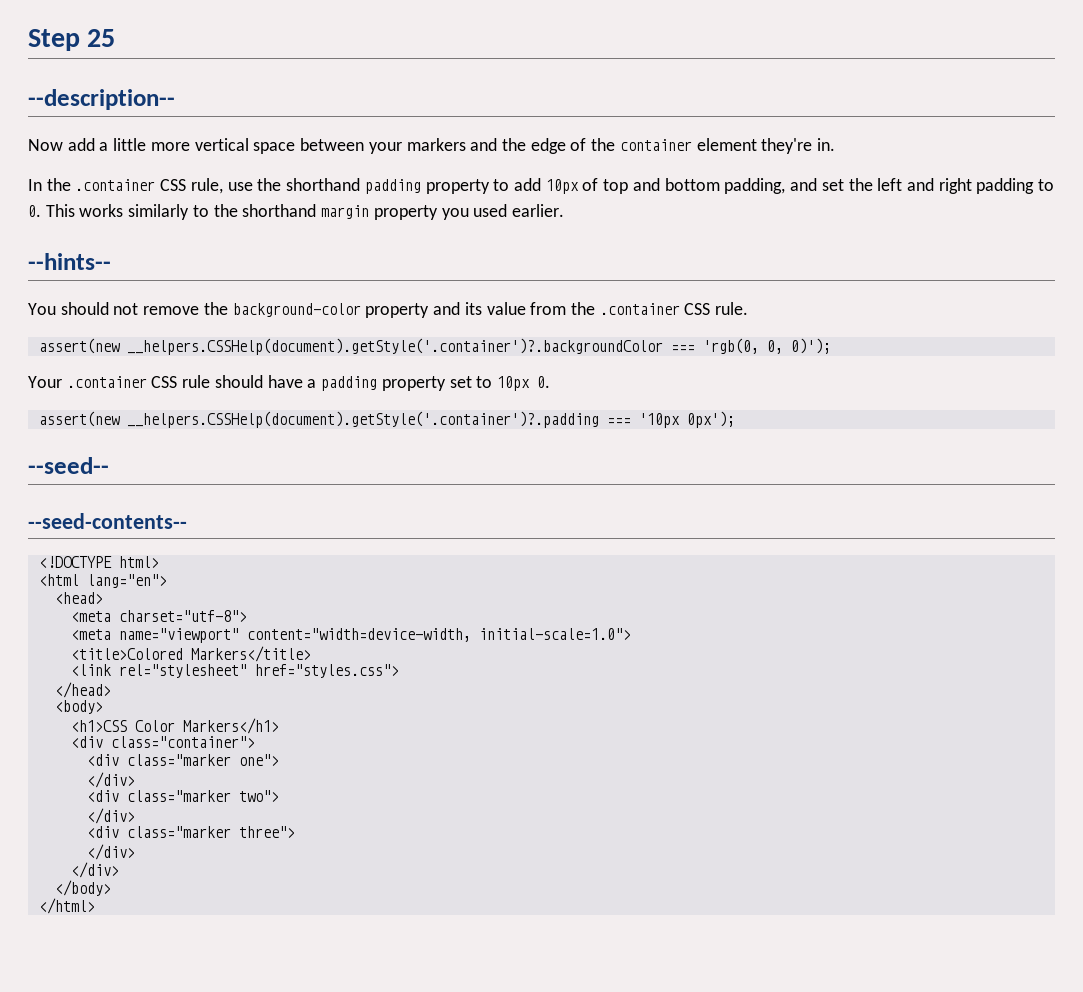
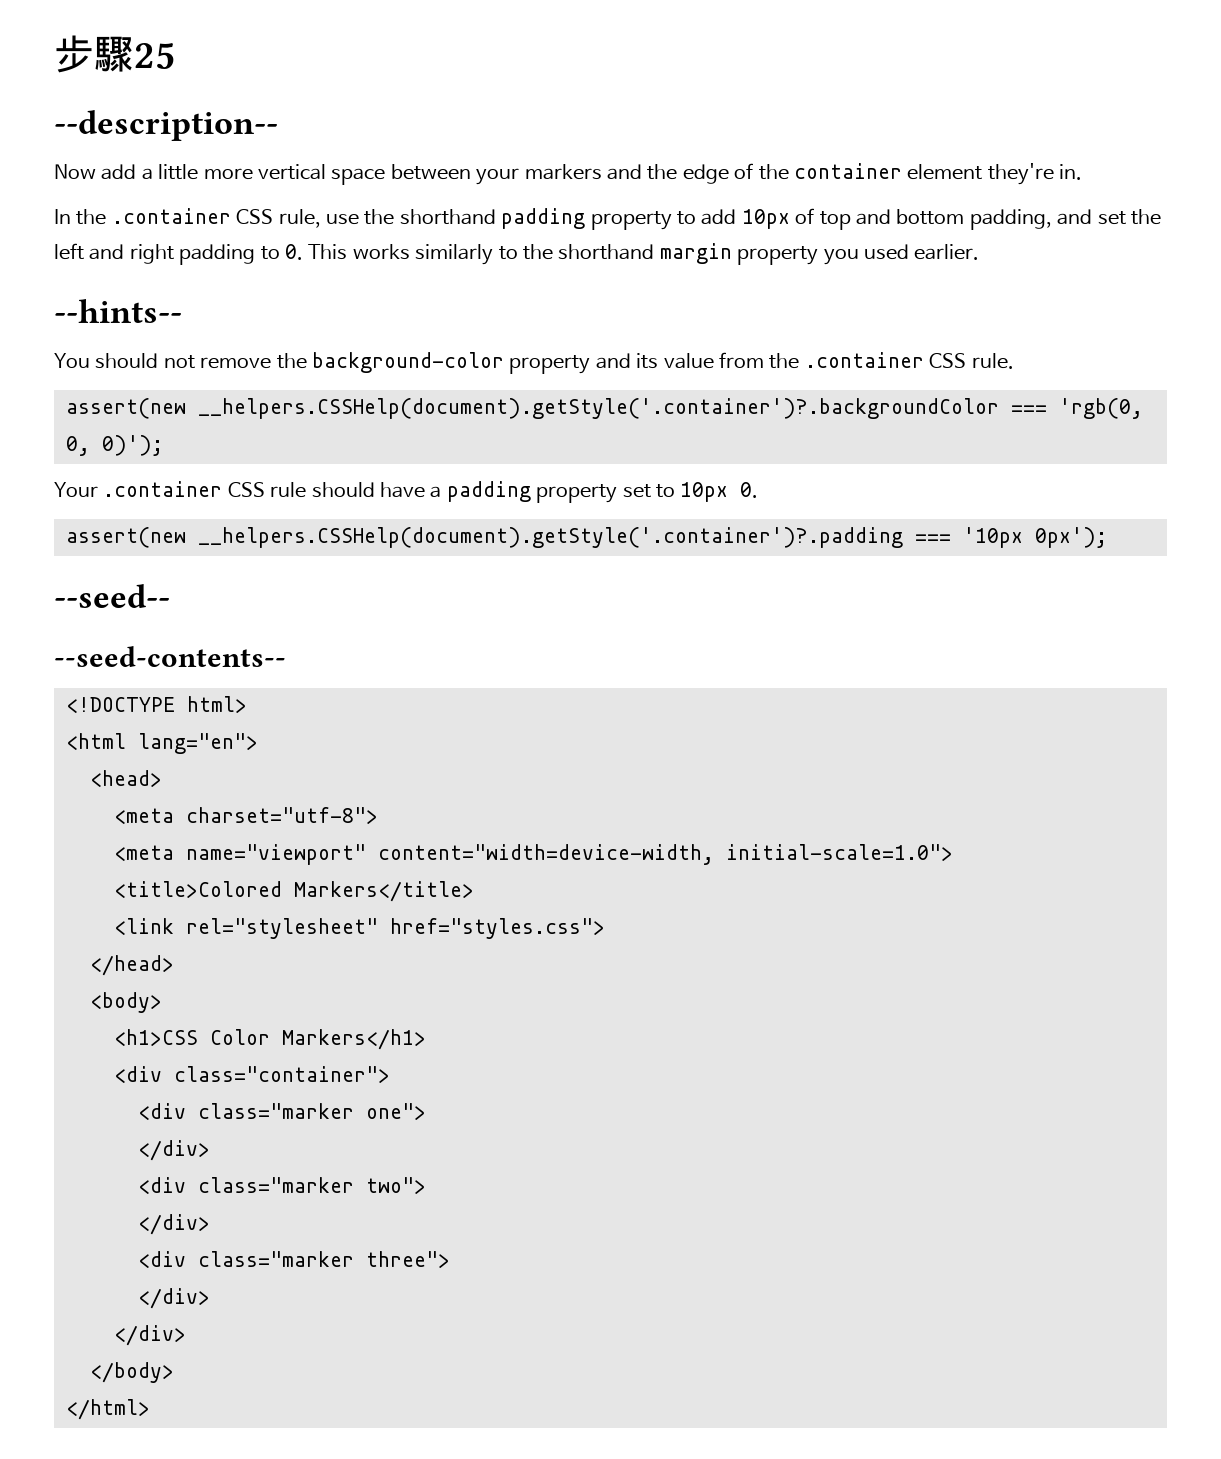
- Step 25
+ 步驟25

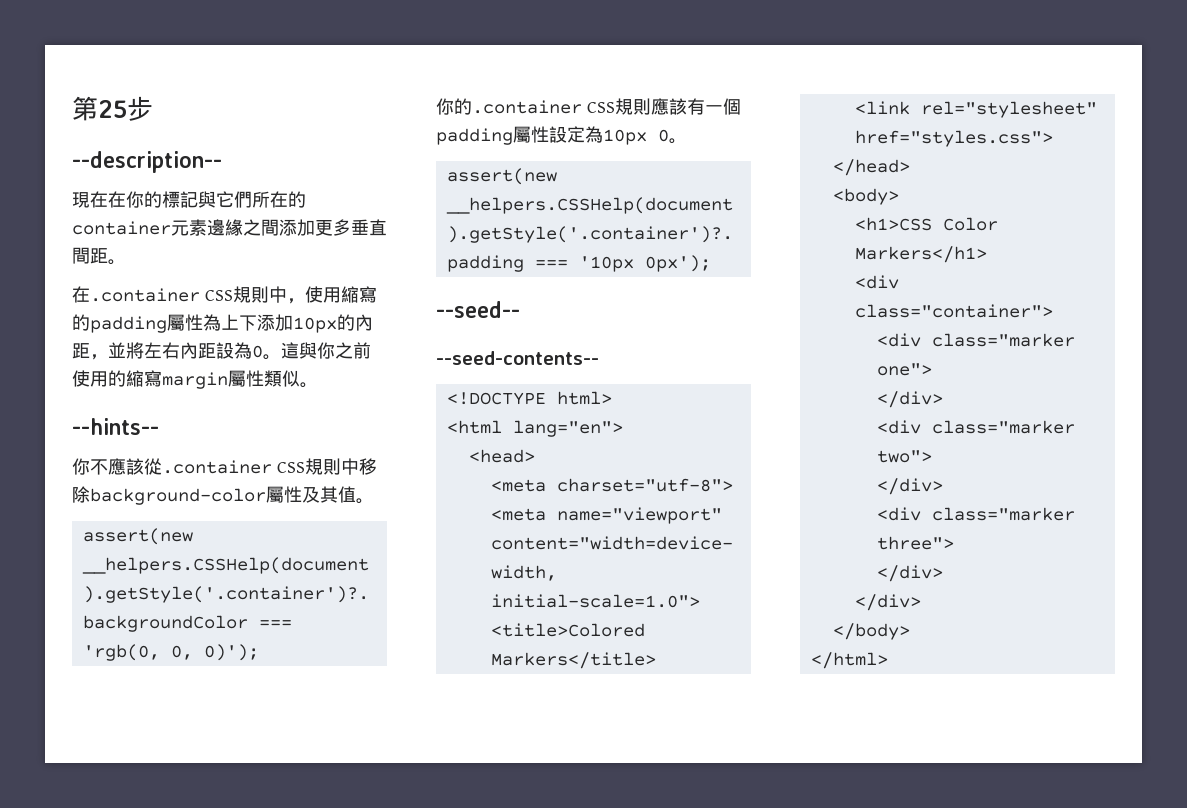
- 步驟25
+ 第25步
- Now add a little more vertical space between your markers and the edge of the container element they're in.
- In the .container CSS rule, use the shorthand padding property to add 10px of top and bottom padding, and set the left and right padding to 0. This works similarly to the shorthand margin property you used earlier.
+ 現在在你的標記與它們所在的container元素邊緣之間添加更多垂直間距。
+ 在.container CSS規則中，使用縮寫的padding屬性為上下添加10px的內距，並將左右內距設為0。這與你之前使用的縮寫margin屬性類似。
  --hints--
- You should not remove the background-color property and its value from the .container CSS rule.
+ 你不應該從.container CSS規則中移除background-color屬性及其值。
- Your .container CSS rule should have a padding property set to 10px 0.
+ 你的.container CSS規則應該有一個padding屬性設定為10px 0。

